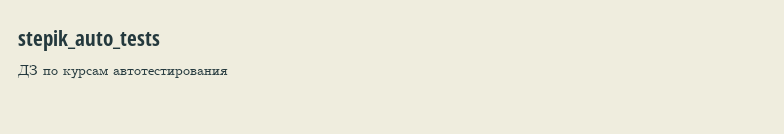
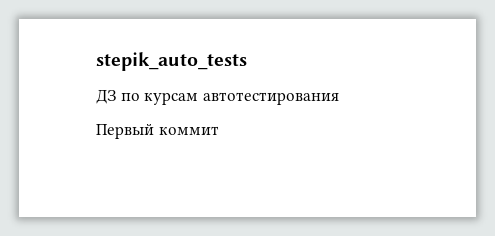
+ Первый коммит

